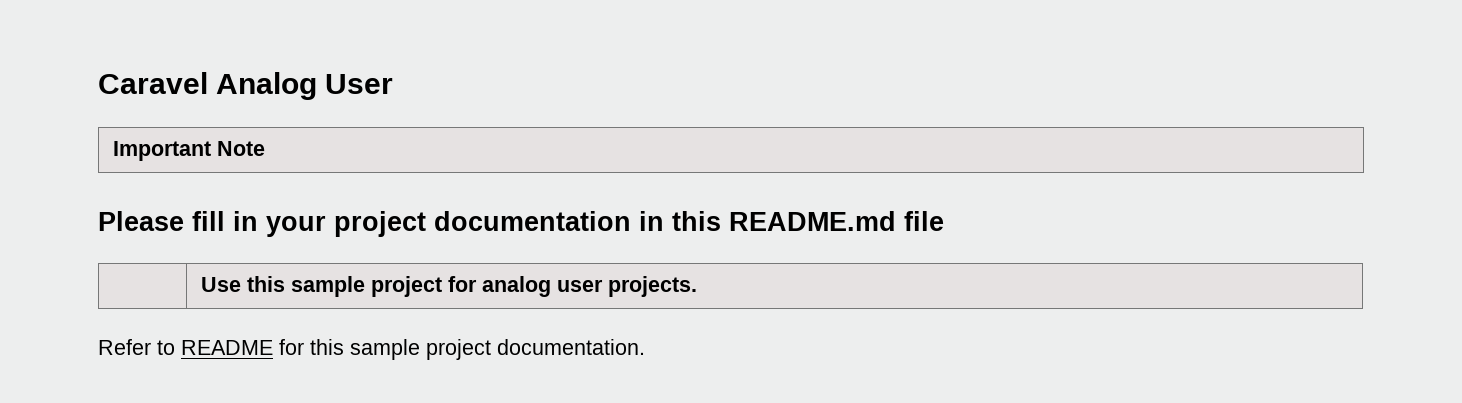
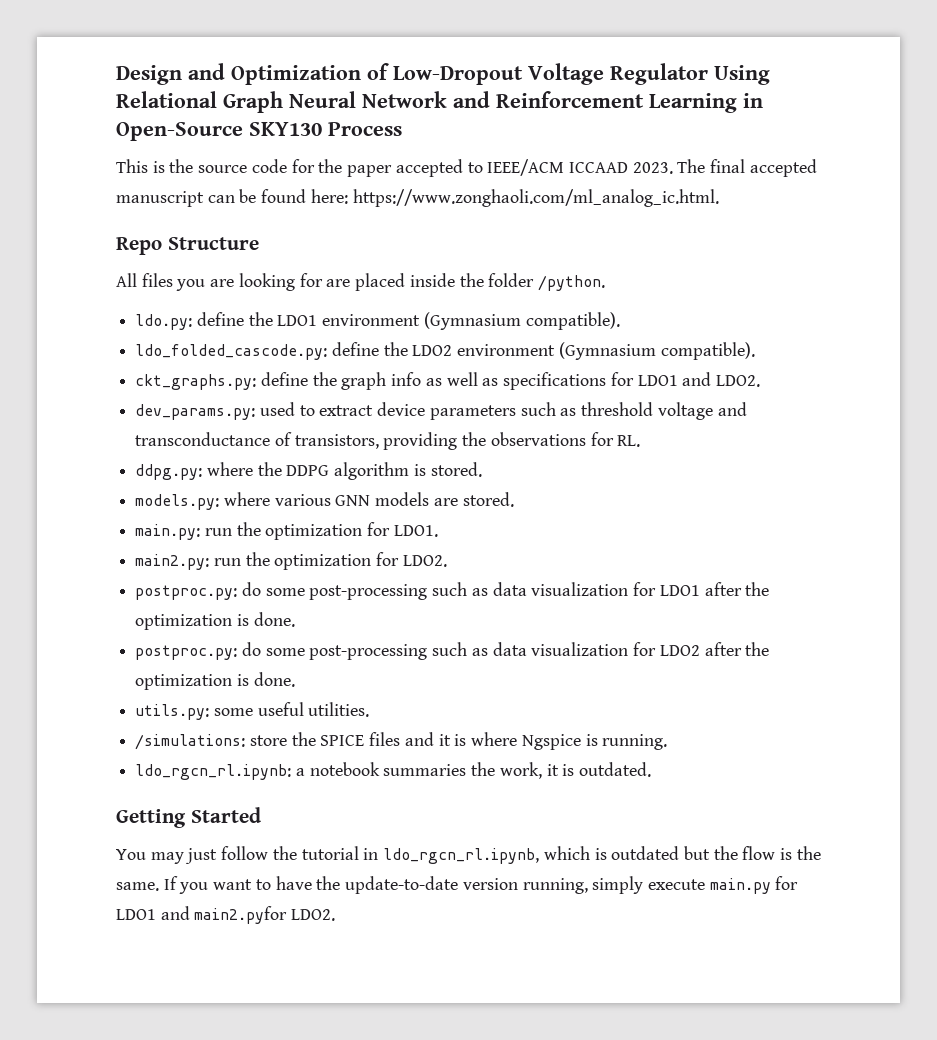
- Caravel Analog User
- Important Note
- Please fill in your project documentation in this README.md file
- | Use this sample project for analog user projects.
- Refer to README for this sample project documentation.
+ Design and Optimization of Low-Dropout Voltage Regulator Using Relational Graph Neural Network and Reinforcement Learning in Open-Source SKY130 Process
+ This is the source code for the paper accepted to IEEE/ACM ICCAAD 2023. The final accepted manuscript can be found here: https://www.zonghaoli.com/ml_analog_ic.html.
+ Repo Structure
+ All files you are looking for are placed inside the folder /python.
+ ldo.py: define the LDO1 environment (Gymnasium compatible).
+ ldo_folded_cascode.py: define the LDO2 environment (Gymnasium compatible).
+ ckt_graphs.py: define the graph info as well as specifications for LDO1 and LDO2.
+ dev_params.py: used to extract device parameters such as threshold voltage and transconductance of transistors, providing the observations for RL.
+ ddpg.py: where the DDPG algorithm is stored.
+ models.py: where various GNN models are stored.
+ main.py: run the optimization for LDO1.
+ main2.py: run the optimization for LDO2.
+ postproc.py: do some post-processing such as data visualization for LDO1 after the optimization is done.
+ postproc.py: do some post-processing such as data visualization for LDO2 after the optimization is done.
+ utils.py: some useful utilities.
+ /simulations: store the SPICE files and it is where Ngspice is running.
+ ldo_rgcn_rl.ipynb: a notebook summaries the work, it is outdated.
+ Getting Started
+ You may just follow the tutorial in ldo_rgcn_rl.ipynb, which is outdated but the flow is the same. If you want to have the update-to-date version running, simply execute main.py for LDO1 and main2.pyfor LDO2.

